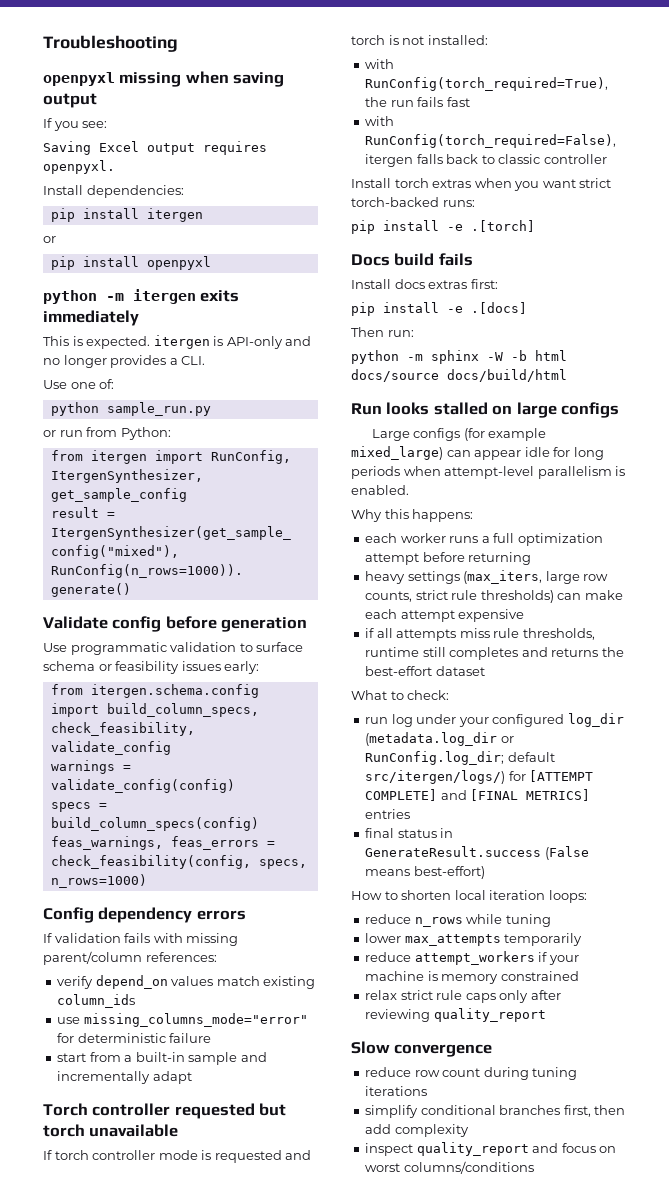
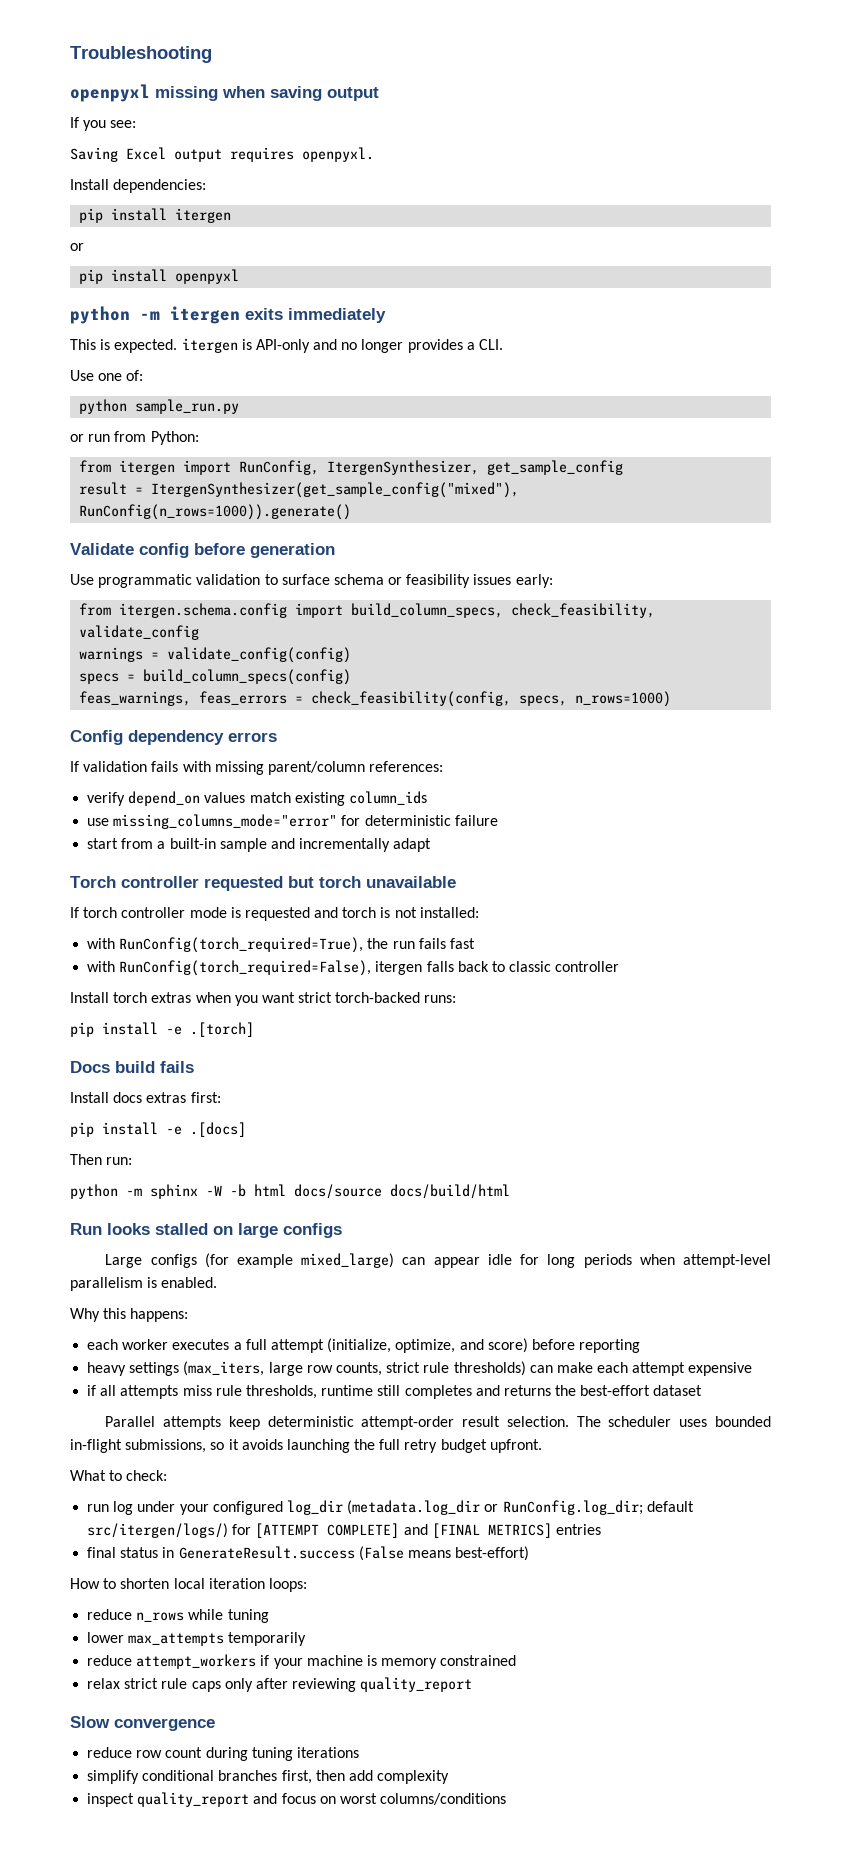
- each worker runs a full optimization attempt before returning
+ each worker executes a full attempt (initialize, optimize, and score) before reporting
+ Parallel attempts keep deterministic attempt-order result selection. The scheduler uses bounded in-flight submissions, so it avoids launching the full retry budget upfront.

